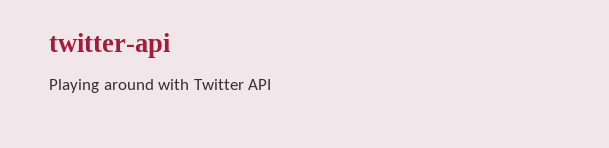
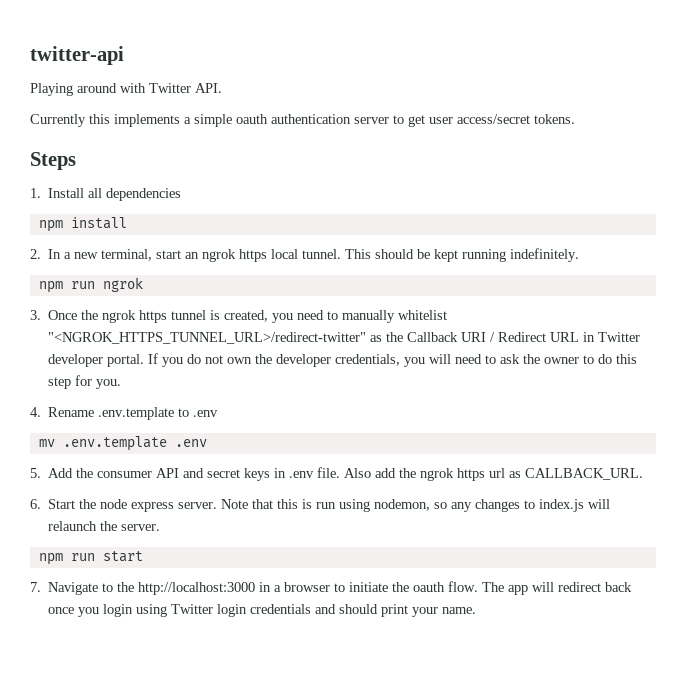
- Playing around with Twitter API
+ Playing around with Twitter API.
+ Currently this implements a simple oauth authentication server to get user access/secret tokens.
+ Steps
+ 1. Install all dependencies
+ npm install
+ 2. In a new terminal, start an ngrok https local tunnel. This should be kept running indefinitely.
+ npm run ngrok
+ 3. Once the ngrok https tunnel is created, you need to manually whitelist "<NGROK_HTTPS_TUNNEL_URL>/redirect-twitter" as the Callback URI / Redirect URL in Twitter developer portal. If you do not own the developer credentials, you will need to ask the owner to do this step for you.
+ 4. Rename .env.template to .env
+ mv .env.template .env
+ 5. Add the consumer API and secret keys in .env file. Also add the ngrok https url as CALLBACK_URL.
+ 6. Start the node express server. Note that this is run using nodemon, so any changes to index.js will relaunch the server.
+ npm run start
+ 7. Navigate to the http://localhost:3000 in a browser to initiate the oauth flow. The app will redirect back once you login using Twitter login credentials and should print your name.

